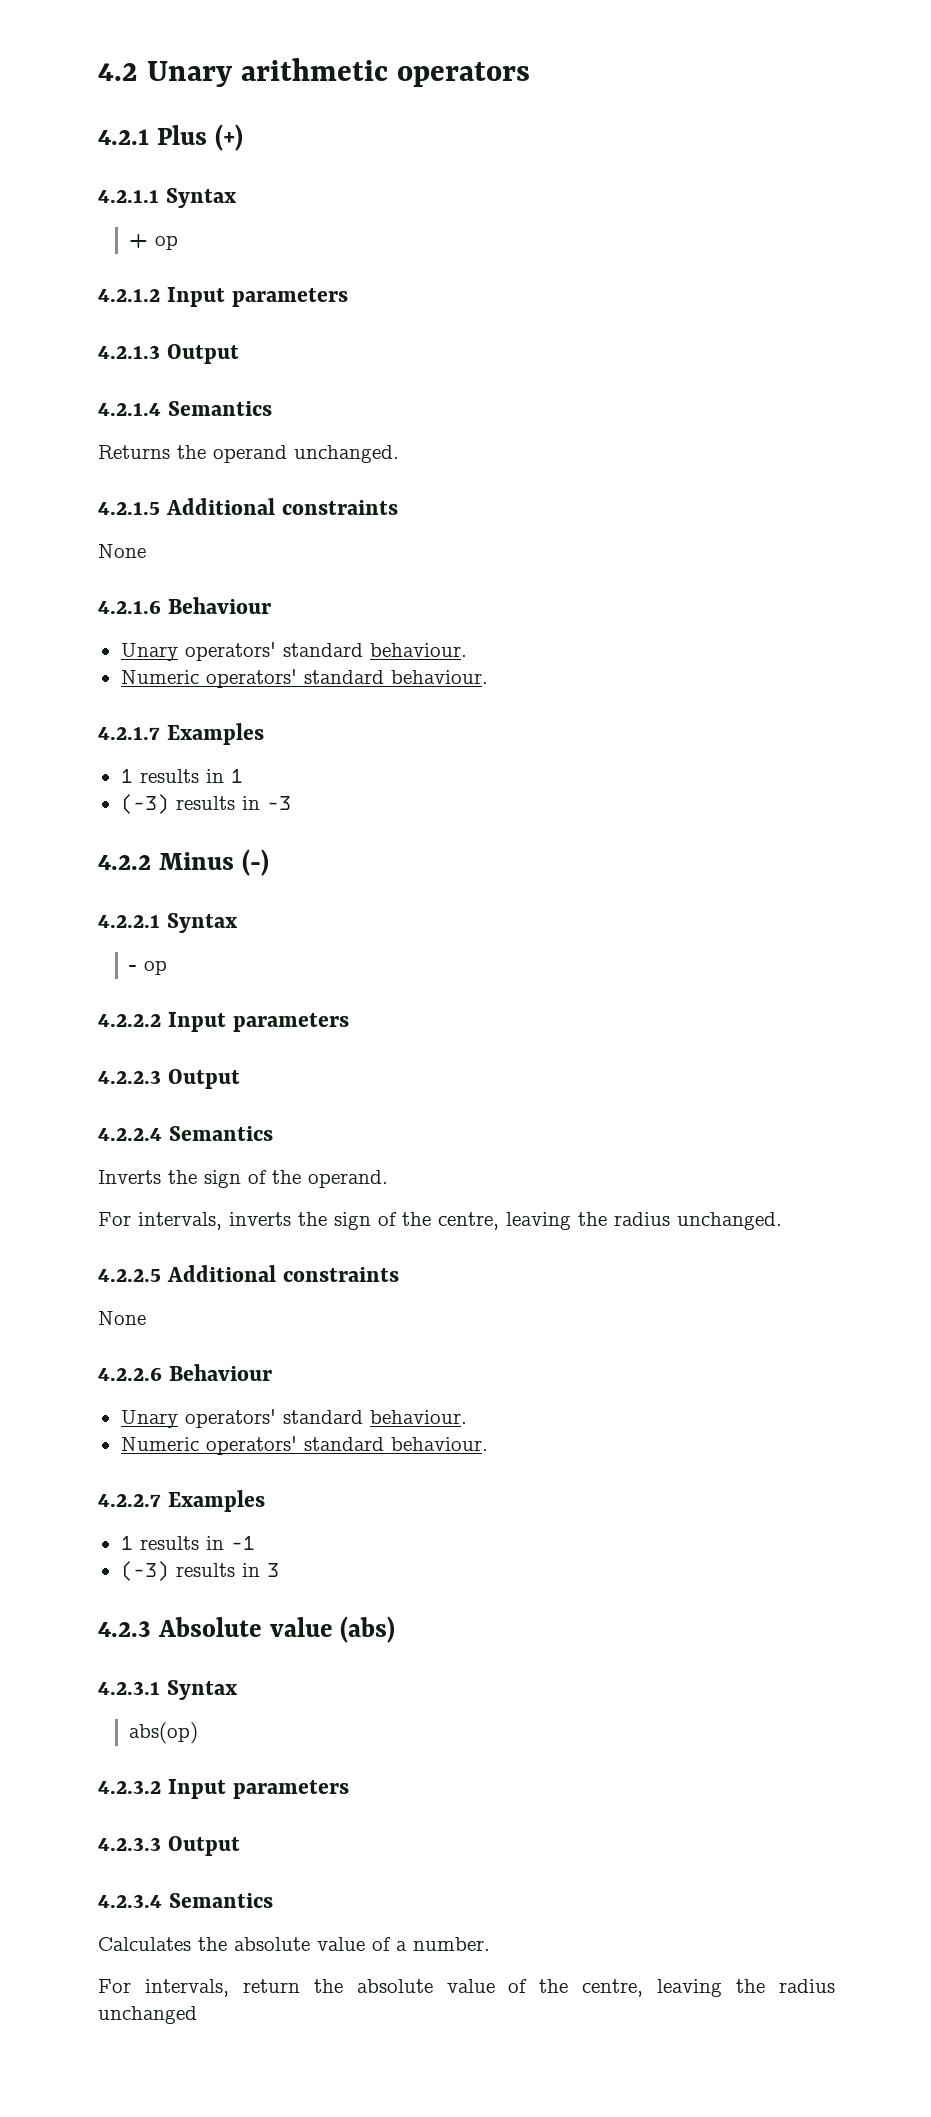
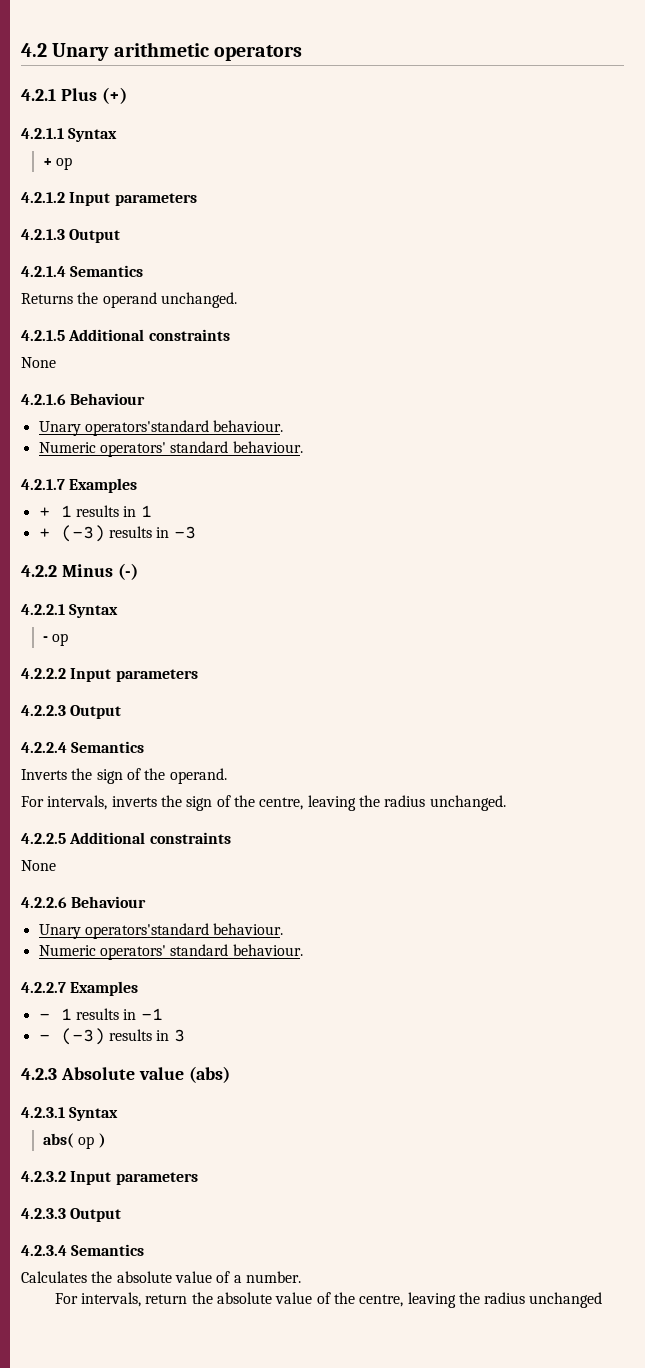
  4.2.1.6 Behaviour
- Unary operators' standard behaviour.
+ Unary operators'standard behaviour.
- 1 results in 1
+ + 1 results in 1
- (-3) results in -3
+ + (-3) results in -3
  4.2.2.6 Behaviour
- Unary operators' standard behaviour.
+ Unary operators'standard behaviour.
- 1 results in -1
+ - 1 results in -1
- (-3) results in 3
+ - (-3) results in 3
- abs(op)
+ abs( op )

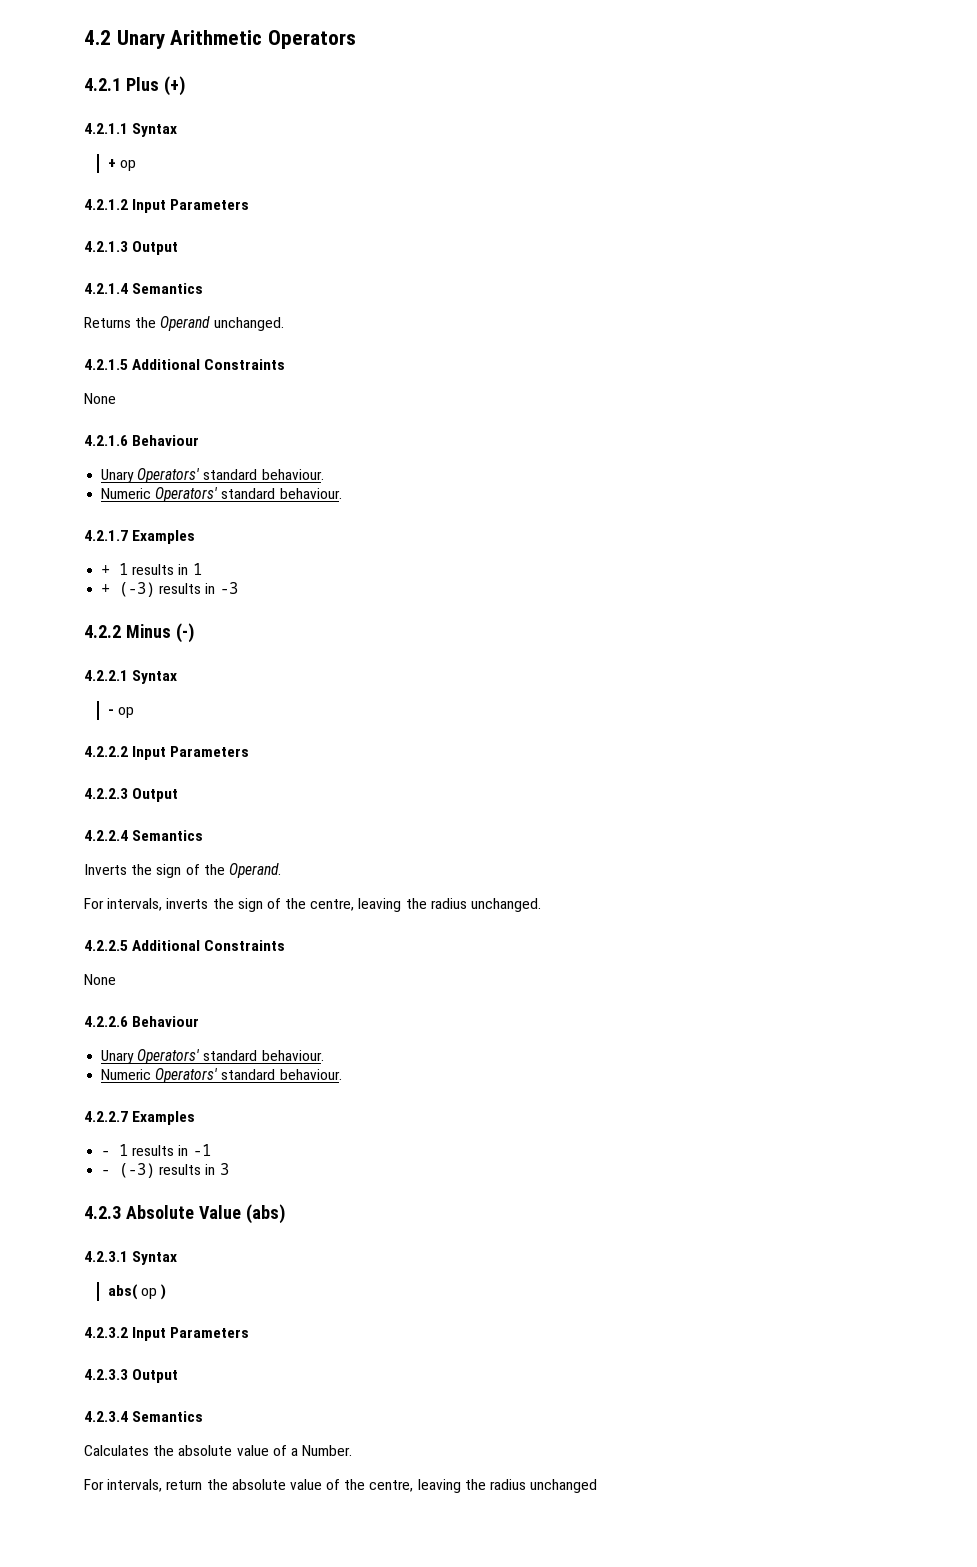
- 4.2 Unary arithmetic operators
+ 4.2 Unary Arithmetic Operators
- 4.2.1.2 Input parameters
+ 4.2.1.2 Input Parameters
- Returns the operand unchanged.
+ Returns the Operand unchanged.
- 4.2.1.5 Additional constraints
+ 4.2.1.5 Additional Constraints
  4.2.1.6 Behaviour
- Unary operators'standard behaviour.
- Numeric operators' standard behaviour.
+ Unary Operators' standard behaviour.
+ Numeric Operators' standard behaviour.
- 4.2.2.2 Input parameters
+ 4.2.2.2 Input Parameters
- Inverts the sign of the operand.
+ Inverts the sign of the Operand.
- 4.2.2.5 Additional constraints
+ 4.2.2.5 Additional Constraints
  4.2.2.6 Behaviour
- Unary operators'standard behaviour.
- Numeric operators' standard behaviour.
+ Unary Operators' standard behaviour.
+ Numeric Operators' standard behaviour.
- 4.2.3 Absolute value (abs)
+ 4.2.3 Absolute Value (abs)
- 4.2.3.2 Input parameters
+ 4.2.3.2 Input Parameters
- Calculates the absolute value of a number.
+ Calculates the absolute value of a Number.

